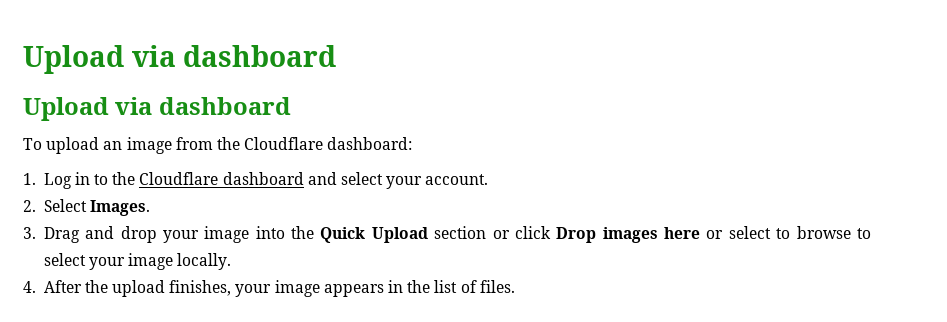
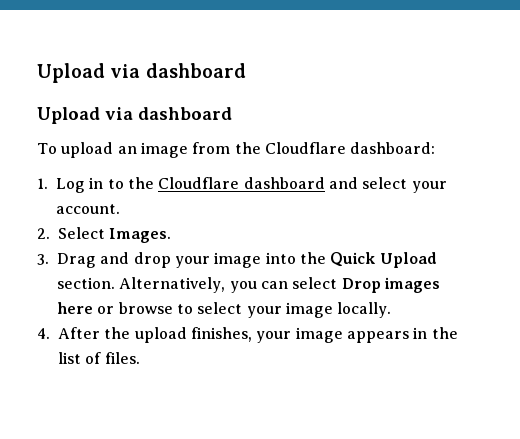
- 3. Drag and drop your image into the Quick Upload section or click Drop images here or select to browse to select your image locally.
+ 3. Drag and drop your image into the Quick Upload section. Alternatively, you can select Drop images here or browse to select your image locally.

